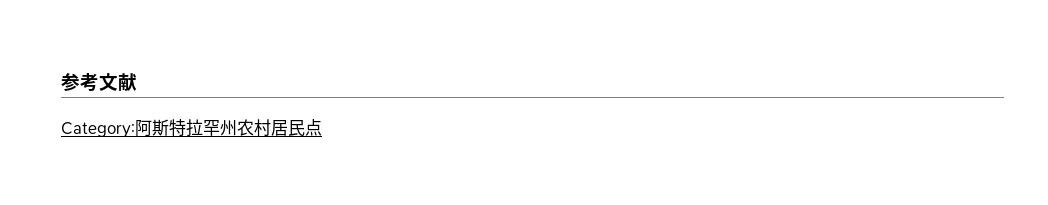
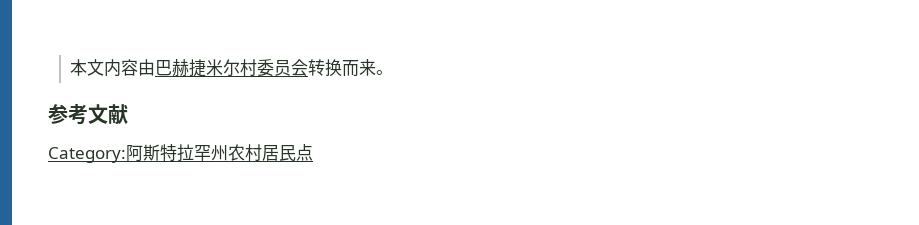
+ 本文内容由巴赫捷米尔村委员会转换而来。

